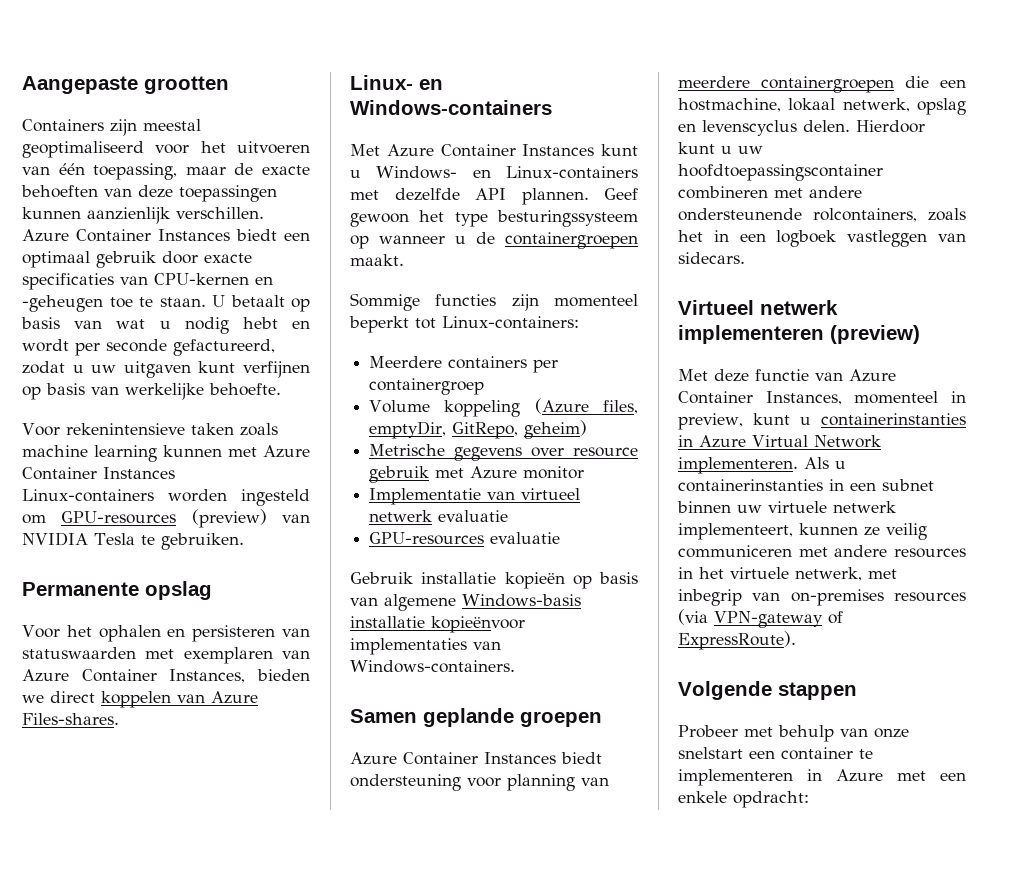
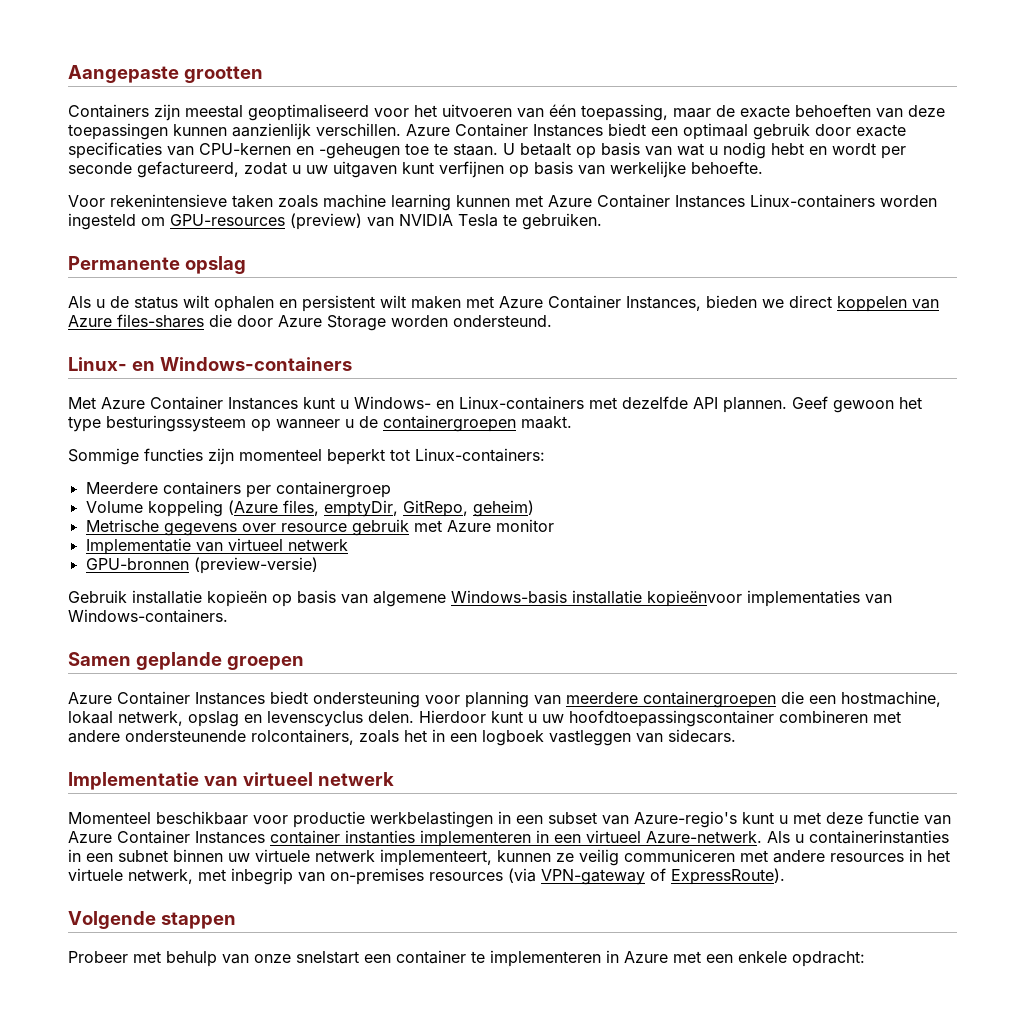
- Voor het ophalen en persisteren van statuswaarden met exemplaren van Azure Container Instances, bieden we direct koppelen van Azure Files-shares.
+ Als u de status wilt ophalen en persistent wilt maken met Azure Container Instances, bieden we direct koppelen van Azure files-shares die door Azure Storage worden ondersteund.
  Metrische gegevens over resource gebruik met Azure monitor
- Implementatie van virtueel netwerk evaluatie
- GPU-resources evaluatie
+ Implementatie van virtueel netwerk
+ GPU-bronnen (preview-versie)
  Hierdoor kunt u uw hoofdtoepassingscontainer combineren met andere ondersteunende rolcontainers, zoals het in een logboek vastleggen van sidecars.
- Virtueel netwerk implementeren (preview)
- Met deze functie van Azure Container Instances, momenteel in preview, kunt u containerinstanties in Azure Virtual Network implementeren.
+ Implementatie van virtueel netwerk
+ Momenteel beschikbaar voor productie werkbelastingen in een subset van Azure-regio's kunt u met deze functie van Azure Container Instances container instanties implementeren in een virtueel Azure-netwerk.

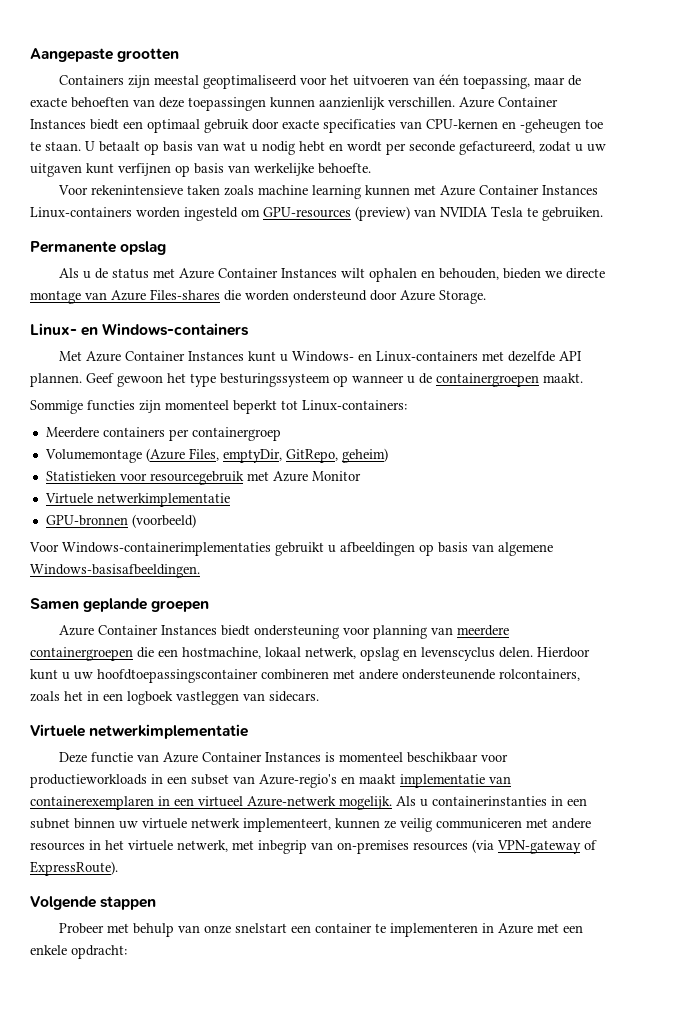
- Als u de status wilt ophalen en persistent wilt maken met Azure Container Instances, bieden we direct koppelen van Azure files-shares die door Azure Storage worden ondersteund.
+ Als u de status met Azure Container Instances wilt ophalen en behouden, bieden we directe montage van Azure Files-shares die worden ondersteund door Azure Storage.
- Volume koppeling (Azure files, emptyDir, GitRepo, geheim)
+ Volumemontage (Azure Files, emptyDir, GitRepo, geheim)
- Metrische gegevens over resource gebruik met Azure monitor
- Implementatie van virtueel netwerk
- GPU-bronnen (preview-versie)
- Gebruik installatie kopieën op basis van algemene Windows-basis installatie kopieënvoor implementaties van Windows-containers.
+ Statistieken voor resourcegebruik met Azure Monitor
+ Virtuele netwerkimplementatie
+ GPU-bronnen (voorbeeld)
+ Voor Windows-containerimplementaties gebruikt u afbeeldingen op basis van algemene Windows-basisafbeeldingen.
  Hierdoor kunt u uw hoofdtoepassingscontainer combineren met andere ondersteunende rolcontainers, zoals het in een logboek vastleggen van sidecars.
- Implementatie van virtueel netwerk
- Momenteel beschikbaar voor productie werkbelastingen in een subset van Azure-regio's kunt u met deze functie van Azure Container Instances container instanties implementeren in een virtueel Azure-netwerk.
+ Virtuele netwerkimplementatie
+ Deze functie van Azure Container Instances is momenteel beschikbaar voor productieworkloads in een subset van Azure-regio's en maakt implementatie van containerexemplaren in een virtueel Azure-netwerk mogelijk.

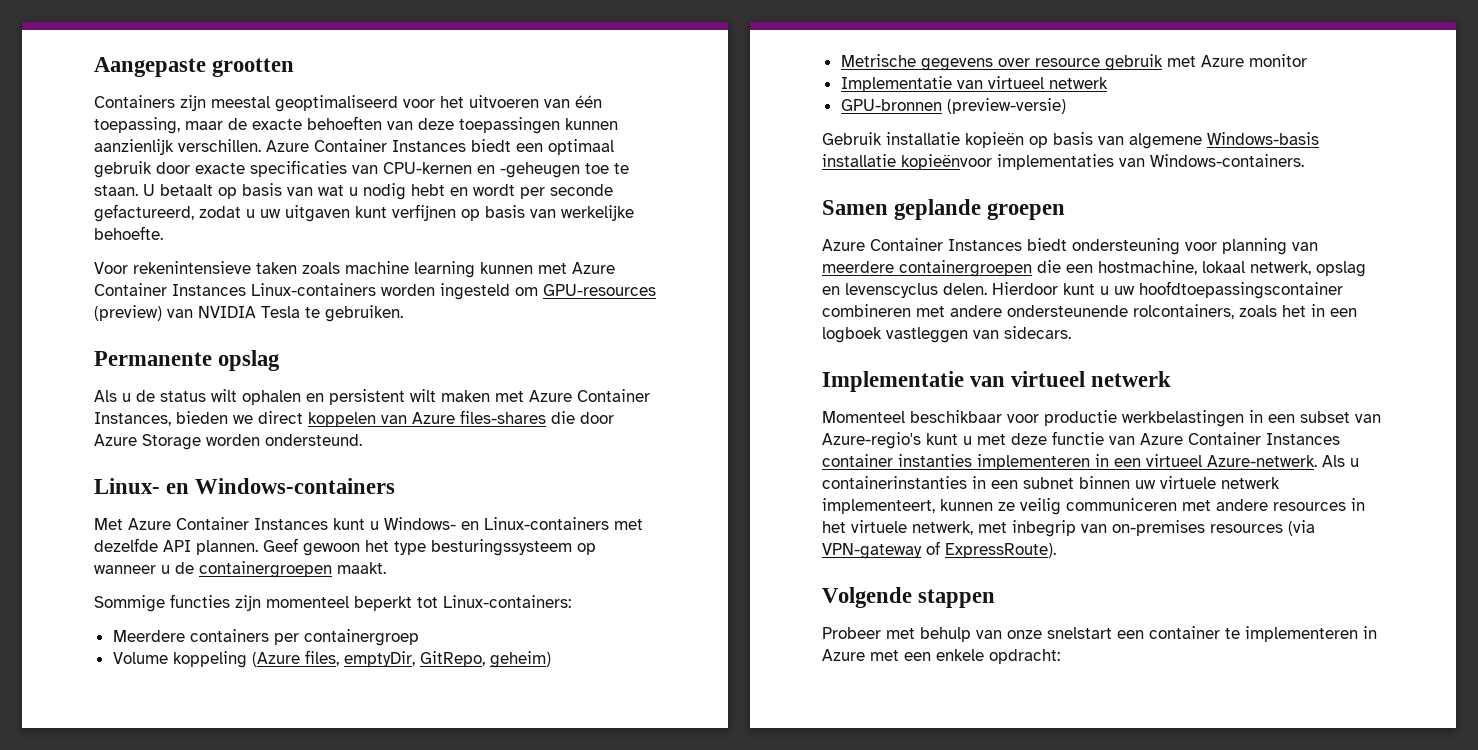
- Als u de status met Azure Container Instances wilt ophalen en behouden, bieden we directe montage van Azure Files-shares die worden ondersteund door Azure Storage.
+ Als u de status wilt ophalen en persistent wilt maken met Azure Container Instances, bieden we direct koppelen van Azure files-shares die door Azure Storage worden ondersteund.
- Volumemontage (Azure Files, emptyDir, GitRepo, geheim)
+ Volume koppeling (Azure files, emptyDir, GitRepo, geheim)
- Statistieken voor resourcegebruik met Azure Monitor
- Virtuele netwerkimplementatie
- GPU-bronnen (voorbeeld)
- Voor Windows-containerimplementaties gebruikt u afbeeldingen op basis van algemene Windows-basisafbeeldingen.
+ Metrische gegevens over resource gebruik met Azure monitor
+ Implementatie van virtueel netwerk
+ GPU-bronnen (preview-versie)
+ Gebruik installatie kopieën op basis van algemene Windows-basis installatie kopieënvoor implementaties van Windows-containers.
  Hierdoor kunt u uw hoofdtoepassingscontainer combineren met andere ondersteunende rolcontainers, zoals het in een logboek vastleggen van sidecars.
- Virtuele netwerkimplementatie
- Deze functie van Azure Container Instances is momenteel beschikbaar voor productieworkloads in een subset van Azure-regio's en maakt implementatie van containerexemplaren in een virtueel Azure-netwerk mogelijk.
+ Implementatie van virtueel netwerk
+ Momenteel beschikbaar voor productie werkbelastingen in een subset van Azure-regio's kunt u met deze functie van Azure Container Instances container instanties implementeren in een virtueel Azure-netwerk.

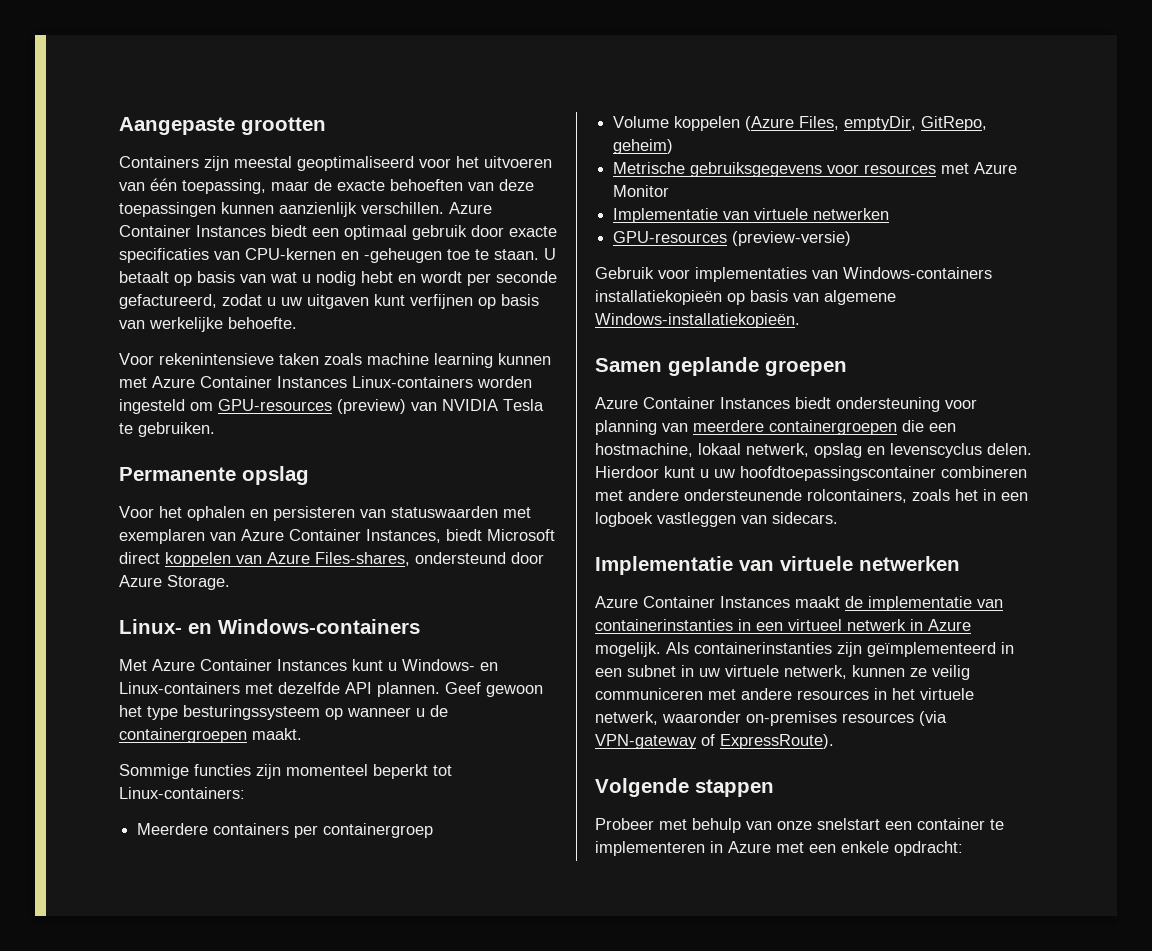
- Als u de status wilt ophalen en persistent wilt maken met Azure Container Instances, bieden we direct koppelen van Azure files-shares die door Azure Storage worden ondersteund.
+ Voor het ophalen en persisteren van statuswaarden met exemplaren van Azure Container Instances, biedt Microsoft direct koppelen van Azure Files-shares, ondersteund door Azure Storage.
- Volume koppeling (Azure files, emptyDir, GitRepo, geheim)
+ Volume koppelen (Azure Files, emptyDir, GitRepo, geheim)
- Metrische gegevens over resource gebruik met Azure monitor
- Implementatie van virtueel netwerk
- GPU-bronnen (preview-versie)
+ Metrische gebruiksgegevens voor resources met Azure Monitor
+ Implementatie van virtuele netwerken
+ GPU-resources (preview-versie)
- Gebruik installatie kopieën op basis van algemene Windows-basis installatie kopieënvoor implementaties van Windows-containers.
+ Gebruik voor implementaties van Windows-containers installatiekopieën op basis van algemene Windows-installatiekopieën.
  Hierdoor kunt u uw hoofdtoepassingscontainer combineren met andere ondersteunende rolcontainers, zoals het in een logboek vastleggen van sidecars.
- Implementatie van virtueel netwerk
- Momenteel beschikbaar voor productie werkbelastingen in een subset van Azure-regio's kunt u met deze functie van Azure Container Instances container instanties implementeren in een virtueel Azure-netwerk. Als u containerinstanties in een subnet binnen uw virtuele netwerk implementeert, kunnen ze veilig communiceren met andere resources in het virtuele netwerk, met inbegrip van on-premises resources (via VPN-gateway of ExpressRoute).
+ Implementatie van virtuele netwerken
+ Azure Container Instances maakt de implementatie van containerinstanties in een virtueel netwerk in Azure mogelijk. Als containerinstanties zijn geïmplementeerd in een subnet in uw virtuele netwerk, kunnen ze veilig communiceren met andere resources in het virtuele netwerk, waaronder on-premises resources (via VPN-gateway of ExpressRoute).

